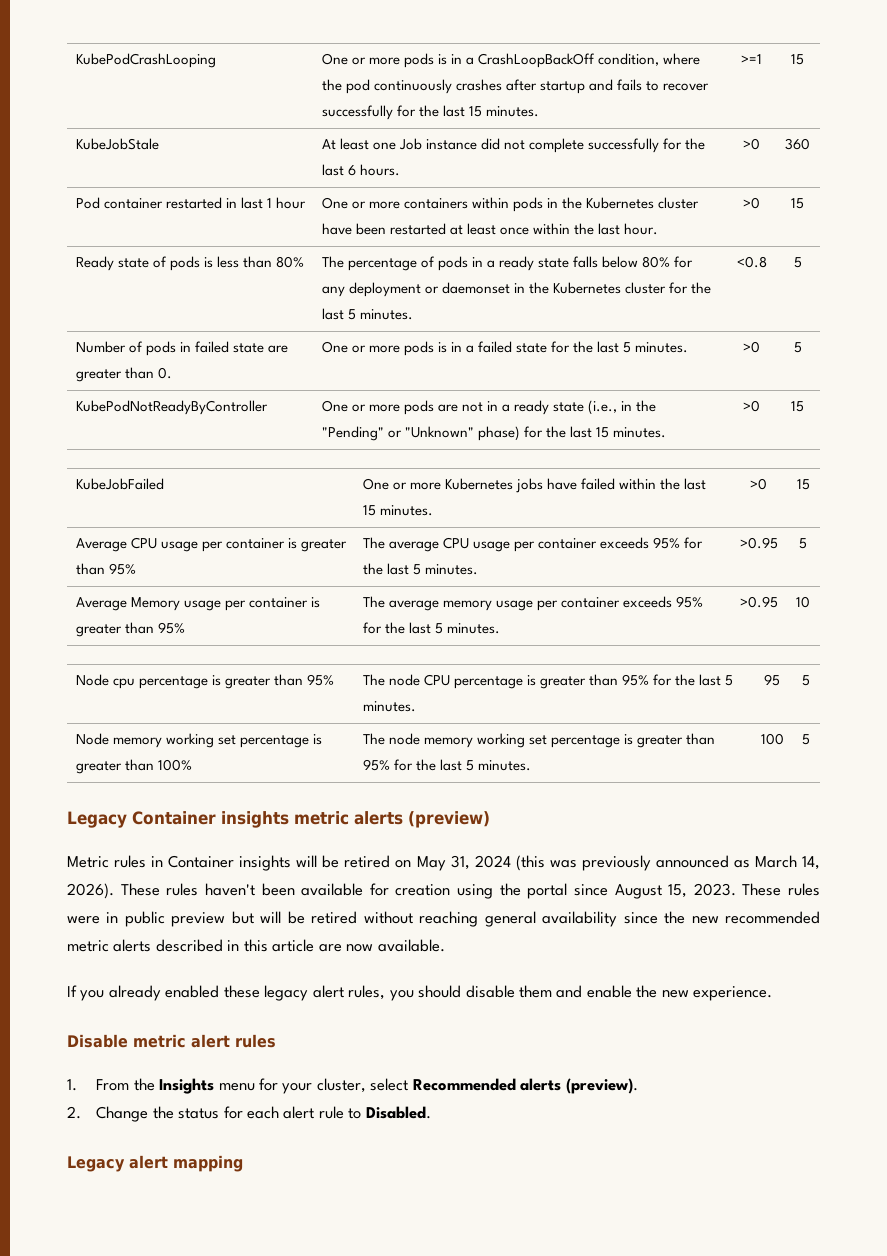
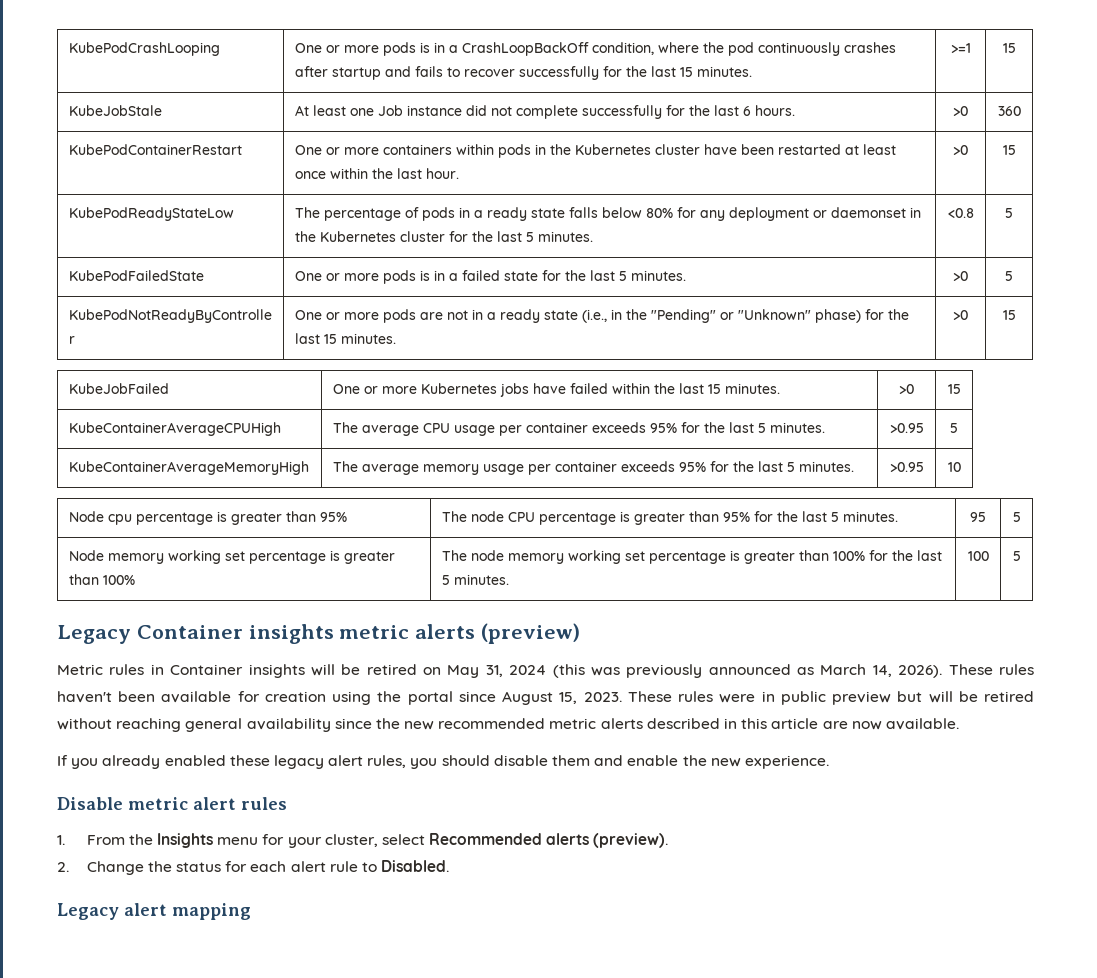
- Pod container restarted in last 1 hour | One or more containers within pods in the Kubernetes cluster have been restarted at least once within the last hour. | >0 | 15
+ KubePodContainerRestart | One or more containers within pods in the Kubernetes cluster have been restarted at least once within the last hour. | >0 | 15
- Ready state of pods is less than 80% | The percentage of pods in a ready state falls below 80% for any deployment or daemonset in the Kubernetes cluster for the last 5 minutes. | <0.8 | 5
+ KubePodReadyStateLow | The percentage of pods in a ready state falls below 80% for any deployment or daemonset in the Kubernetes cluster for the last 5 minutes. | <0.8 | 5
- Number of pods in failed state are greater than 0. | One or more pods is in a failed state for the last 5 minutes. | >0 | 5
+ KubePodFailedState | One or more pods is in a failed state for the last 5 minutes. | >0 | 5
- Average CPU usage per container is greater than 95% | The average CPU usage per container exceeds 95% for the last 5 minutes. | >0.95 | 5
+ KubeContainerAverageCPUHigh | The average CPU usage per container exceeds 95% for the last 5 minutes. | >0.95 | 5
- Average Memory usage per container is greater than 95% | The average memory usage per container exceeds 95% for the last 5 minutes. | >0.95 | 10
+ KubeContainerAverageMemoryHigh | The average memory usage per container exceeds 95% for the last 5 minutes. | >0.95 | 10
- Node memory working set percentage is greater than 100% | The node memory working set percentage is greater than 95% for the last 5 minutes. | 100 | 5
+ Node memory working set percentage is greater than 100% | The node memory working set percentage is greater than 100% for the last 5 minutes. | 100 | 5

